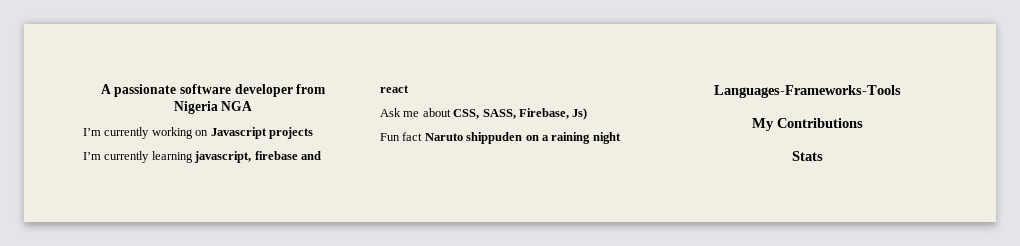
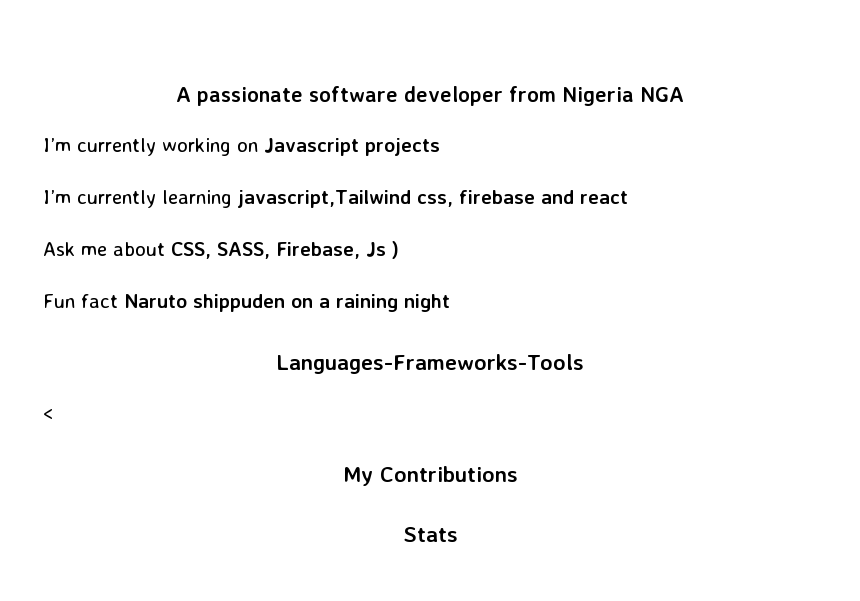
- I’m currently learning javascript, firebase and react
+ I’m currently learning javascript,Tailwind css, firebase and react
- Ask me about CSS, SASS, Firebase, Js)
+ Ask me about CSS, SASS, Firebase, Js )
+ <

